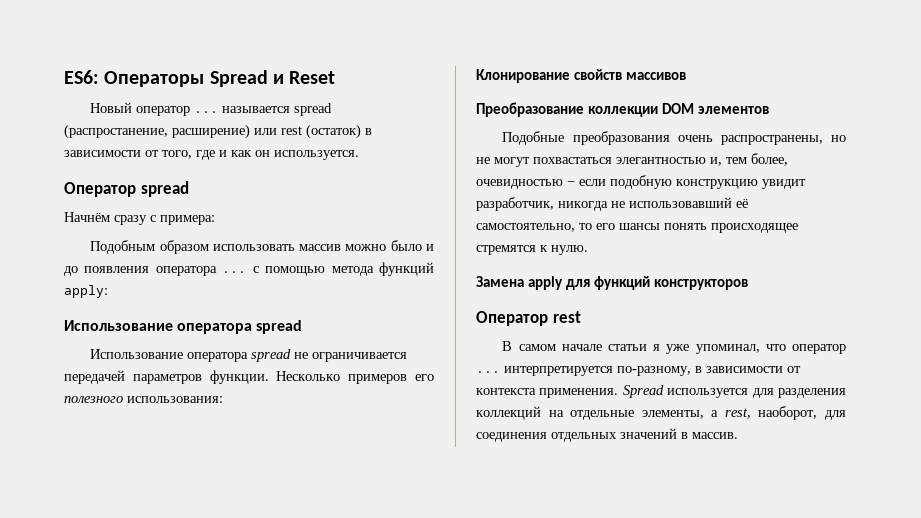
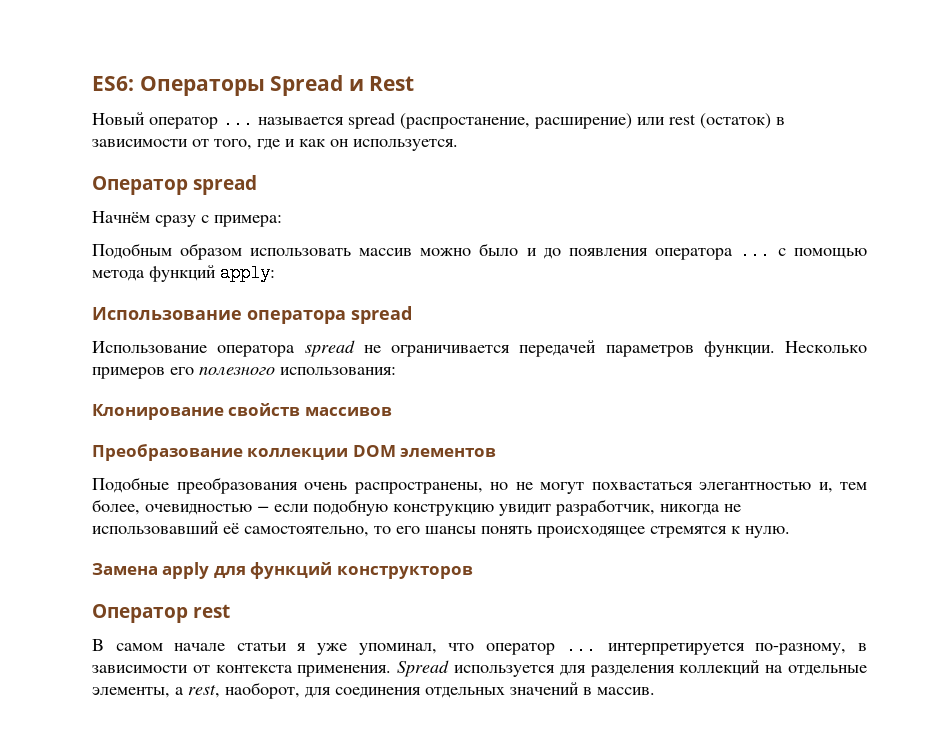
- ES6: Операторы Spread и Reset
+ ES6: Операторы Spread и Rest

